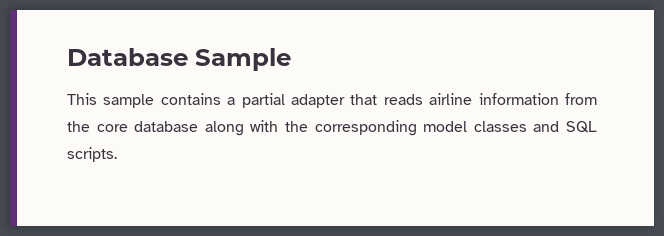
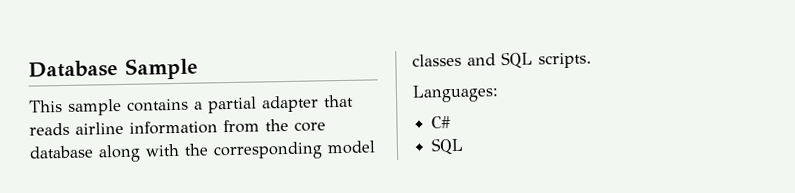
+ Languages:
+ C#
+ SQL

